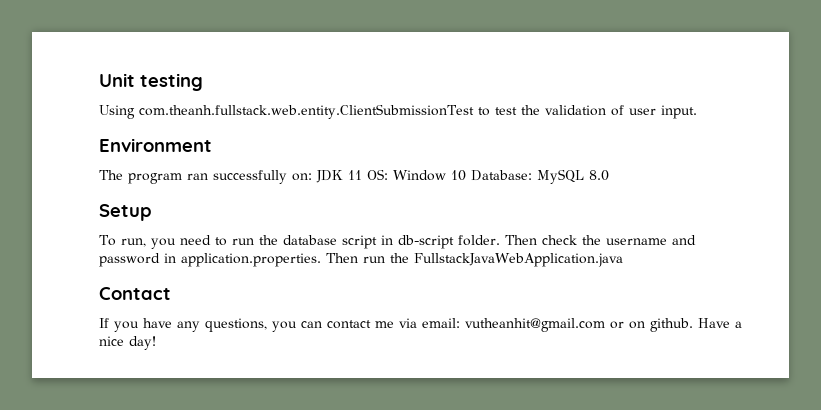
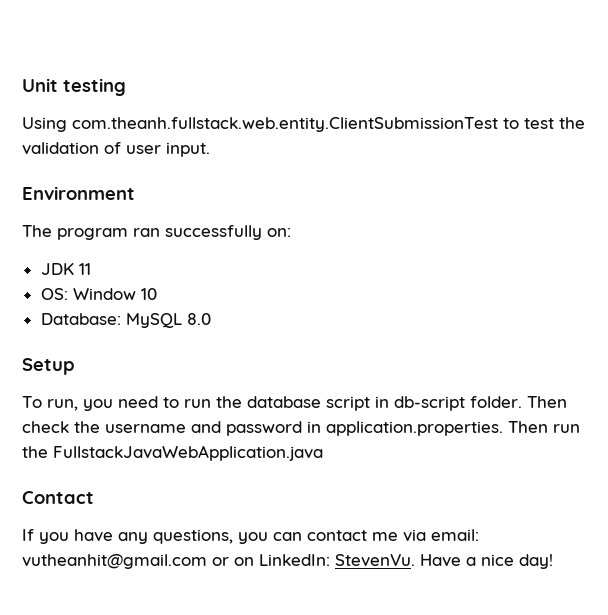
- The program ran successfully on: JDK 11 OS: Window 10 Database: MySQL 8.0
+ The program ran successfully on:
+ JDK 11
+ OS: Window 10
+ Database: MySQL 8.0
- If you have any questions, you can contact me via email: vutheanhit@gmail.com or on github.
+ If you have any questions, you can contact me via email: vutheanhit@gmail.com or on LinkedIn: StevenVu.

